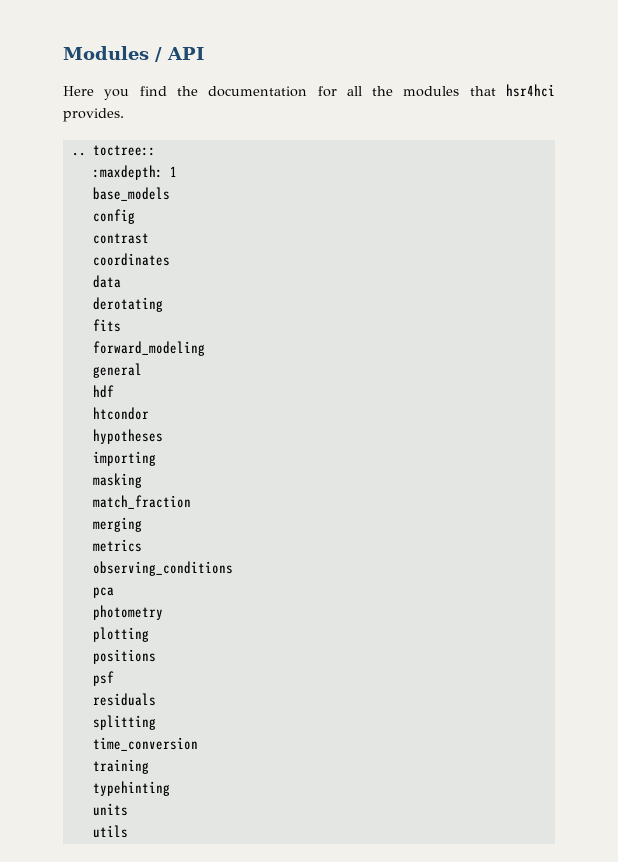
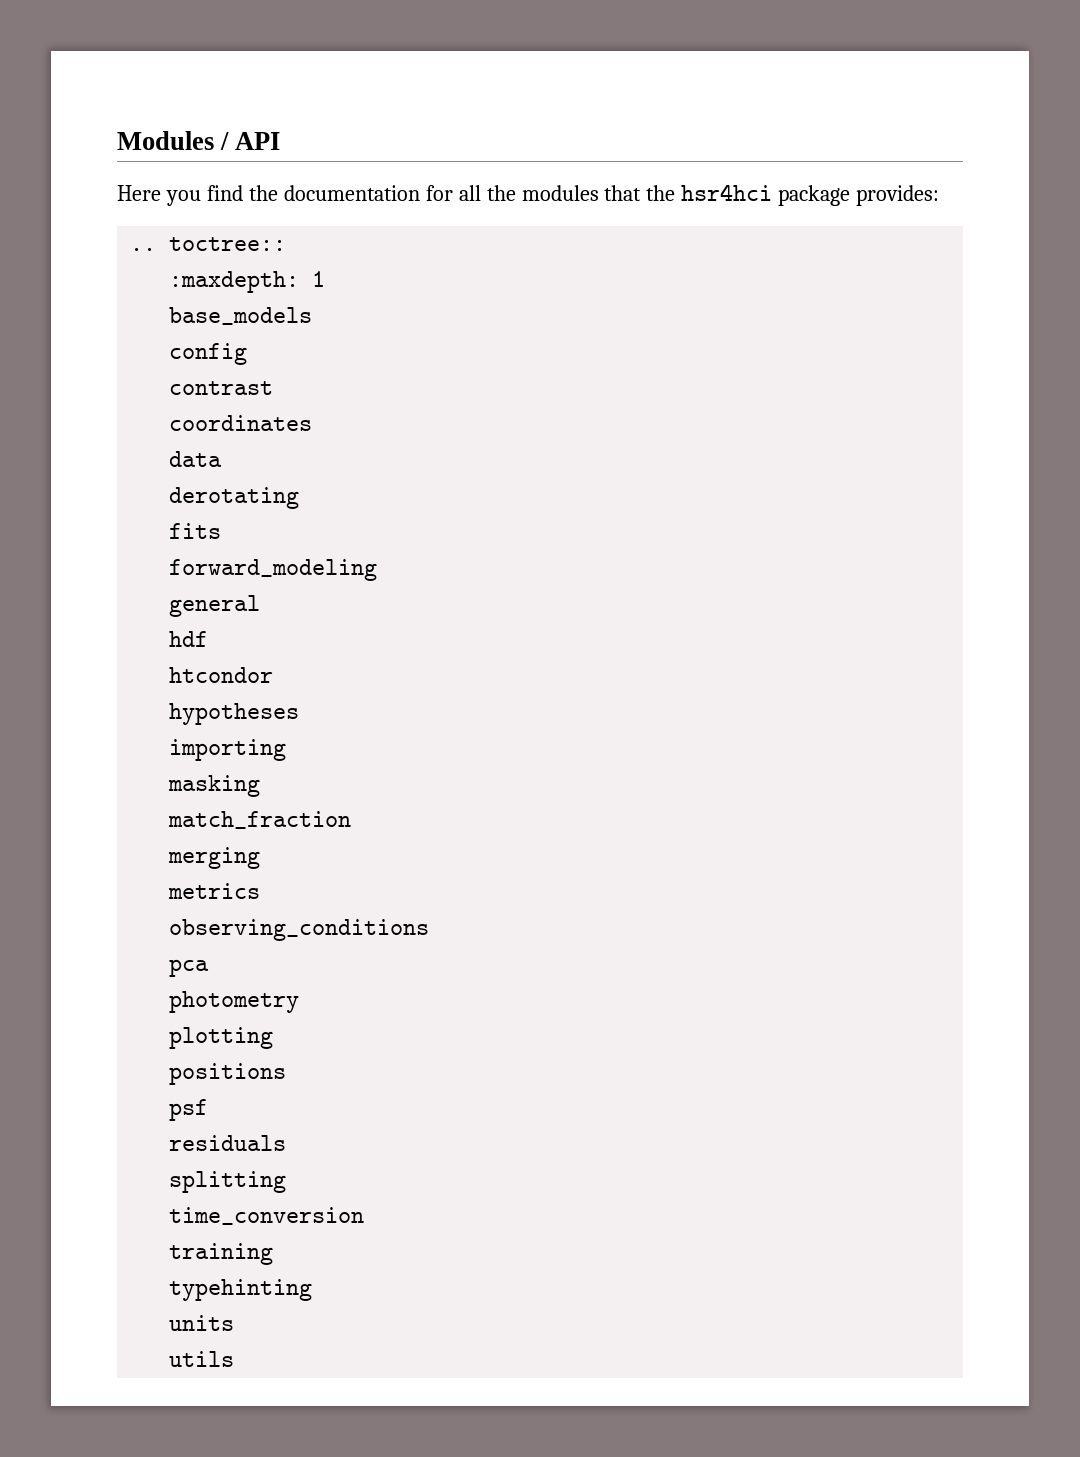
- Here you find the documentation for all the modules that hsr4hci provides.
+ Here you find the documentation for all the modules that the hsr4hci package provides:

